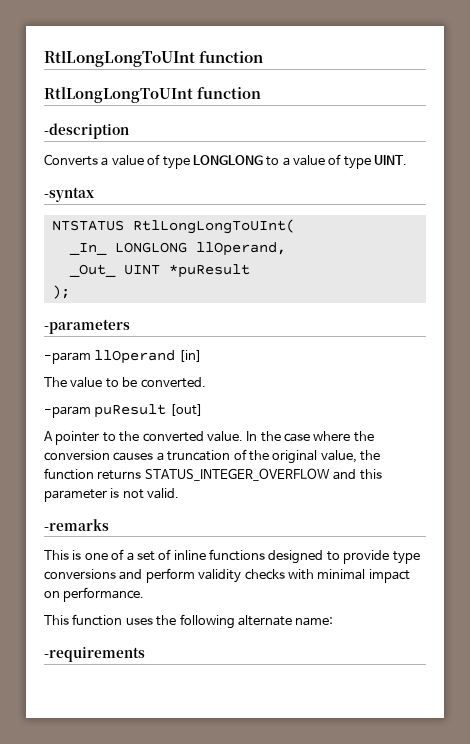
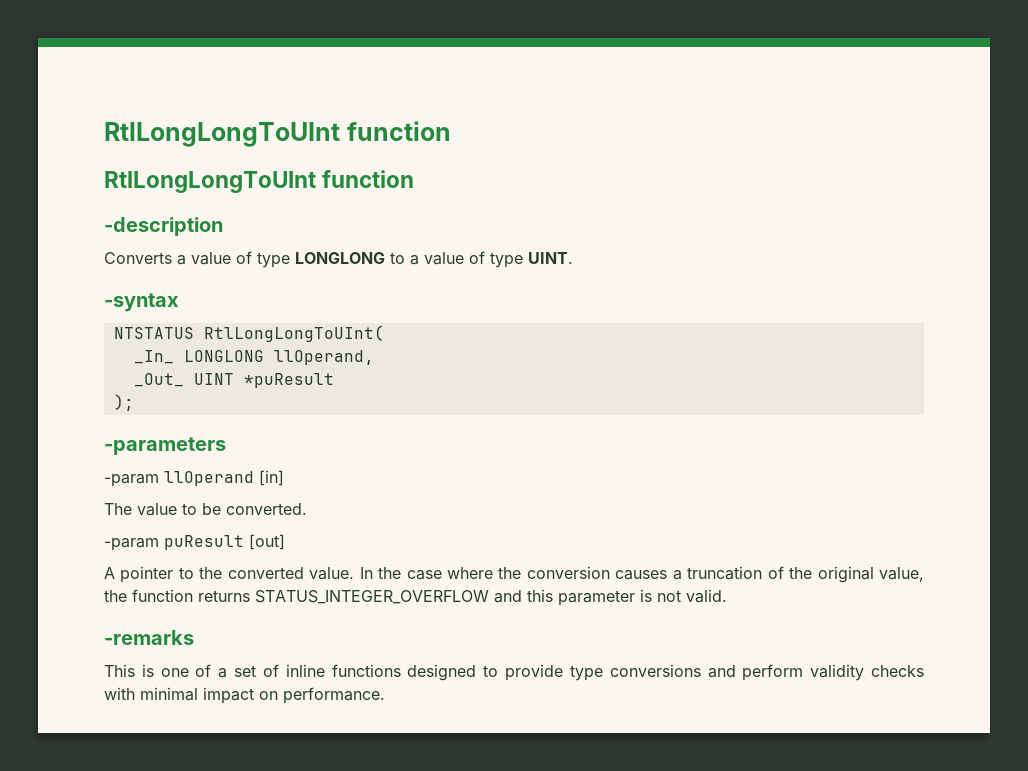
- This function uses the following alternate name:
- -requirements

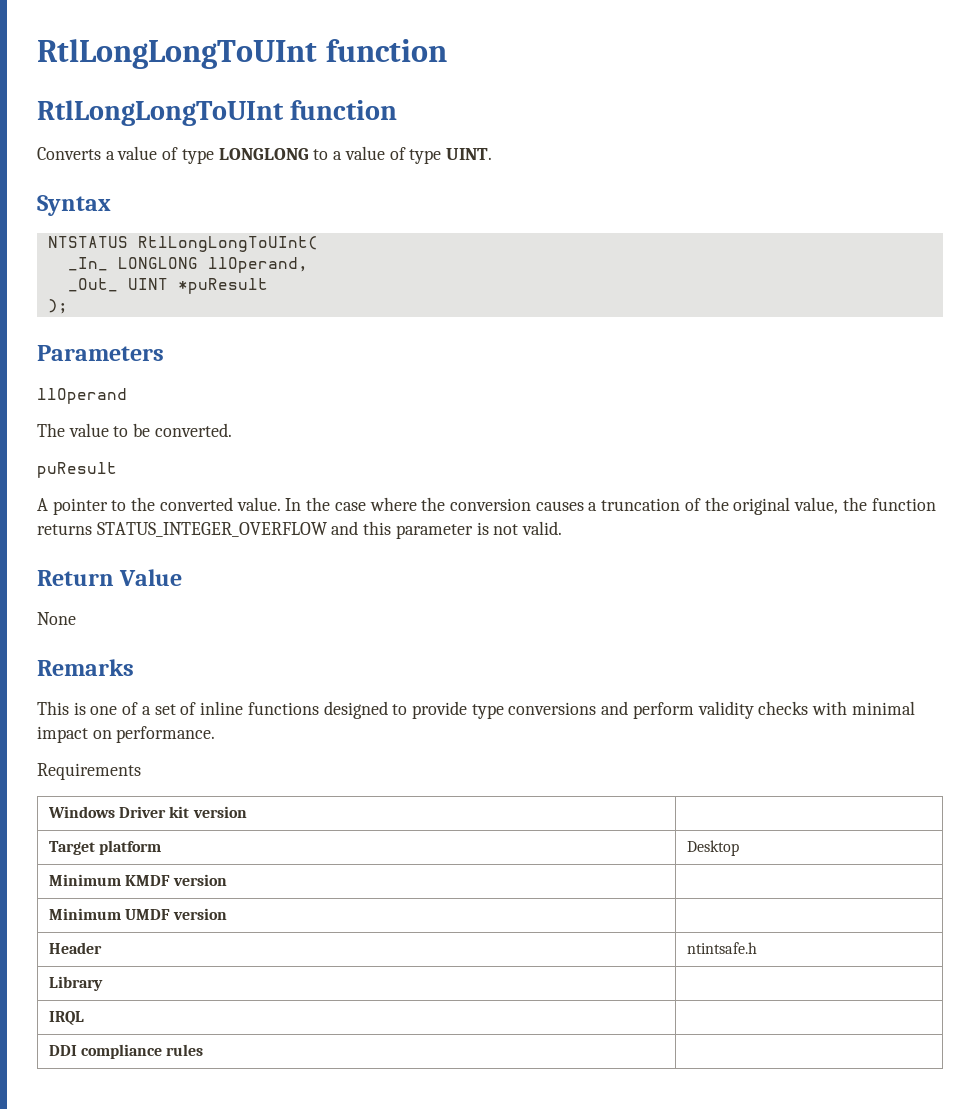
- -description
- -syntax
+ Syntax
- -parameters
- -param llOperand [in]
+ Parameters
+ llOperand
- -param puResult [out]
+ puResult
- -remarks
+ Return Value
+ None
+ Remarks
+ Requirements
+ Windows Driver kit version |
+ Target platform | Desktop
+ Minimum KMDF version |
+ Minimum UMDF version |
+ Header | ntintsafe.h
+ Library |
+ IRQL |
+ DDI compliance rules |

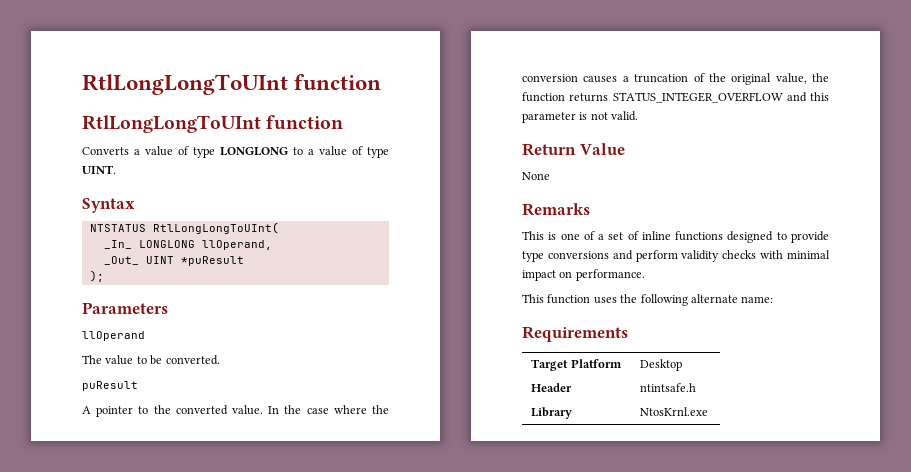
+ This function uses the following alternate name:
  Requirements
- Windows Driver kit version |
- Target platform | Desktop
+ Target Platform | Desktop
- Minimum KMDF version |
- Minimum UMDF version |
- Library |
- IRQL |
- DDI compliance rules |
+ Library | NtosKrnl.exe

